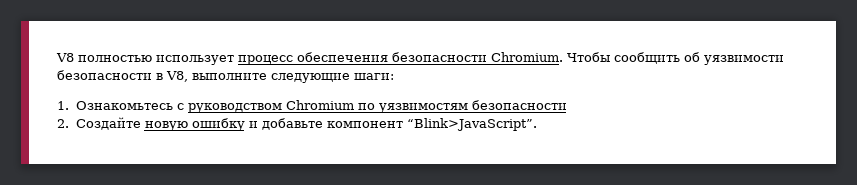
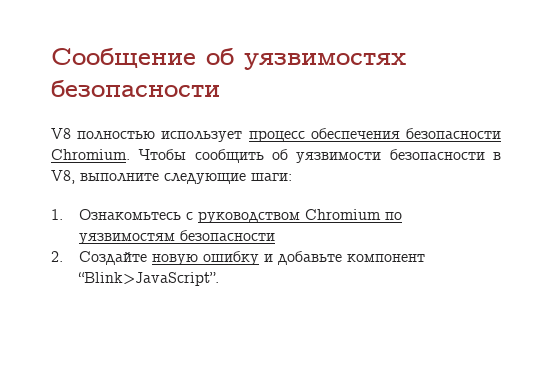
+ Сообщение об уязвимостях безопасности

